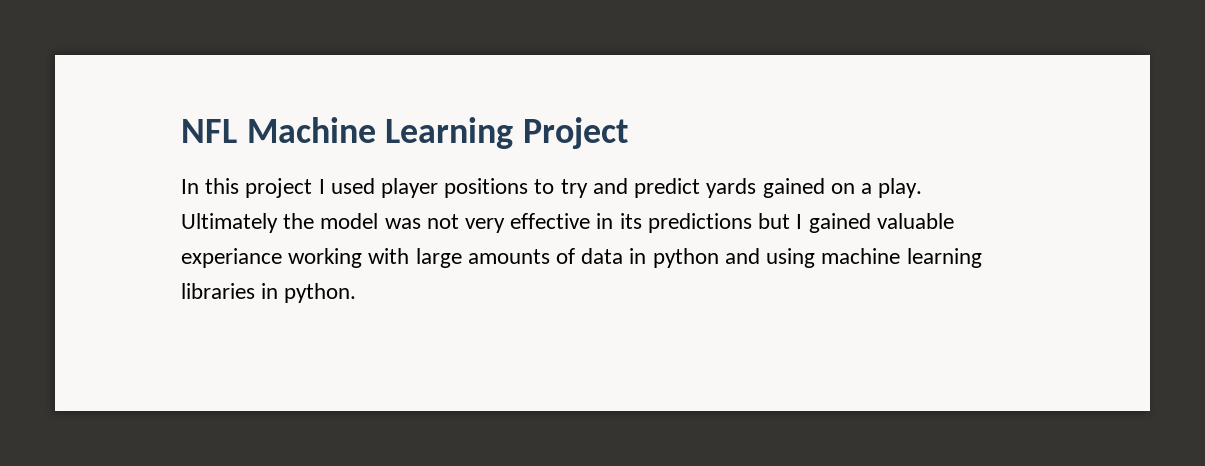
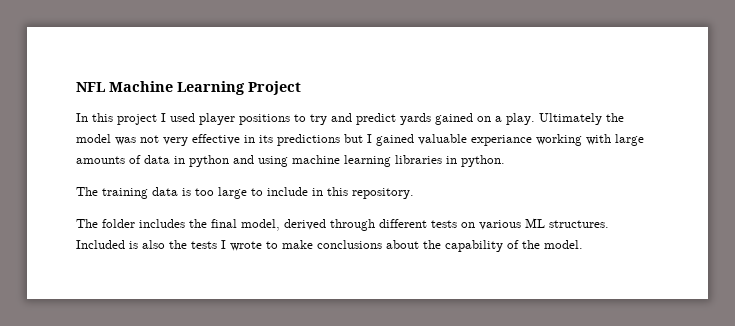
+ The training data is too large to include in this repository.
+ The folder includes the final model, derived through different tests on various ML structures. Included is also the tests I wrote to make conclusions about the capability of the model.

